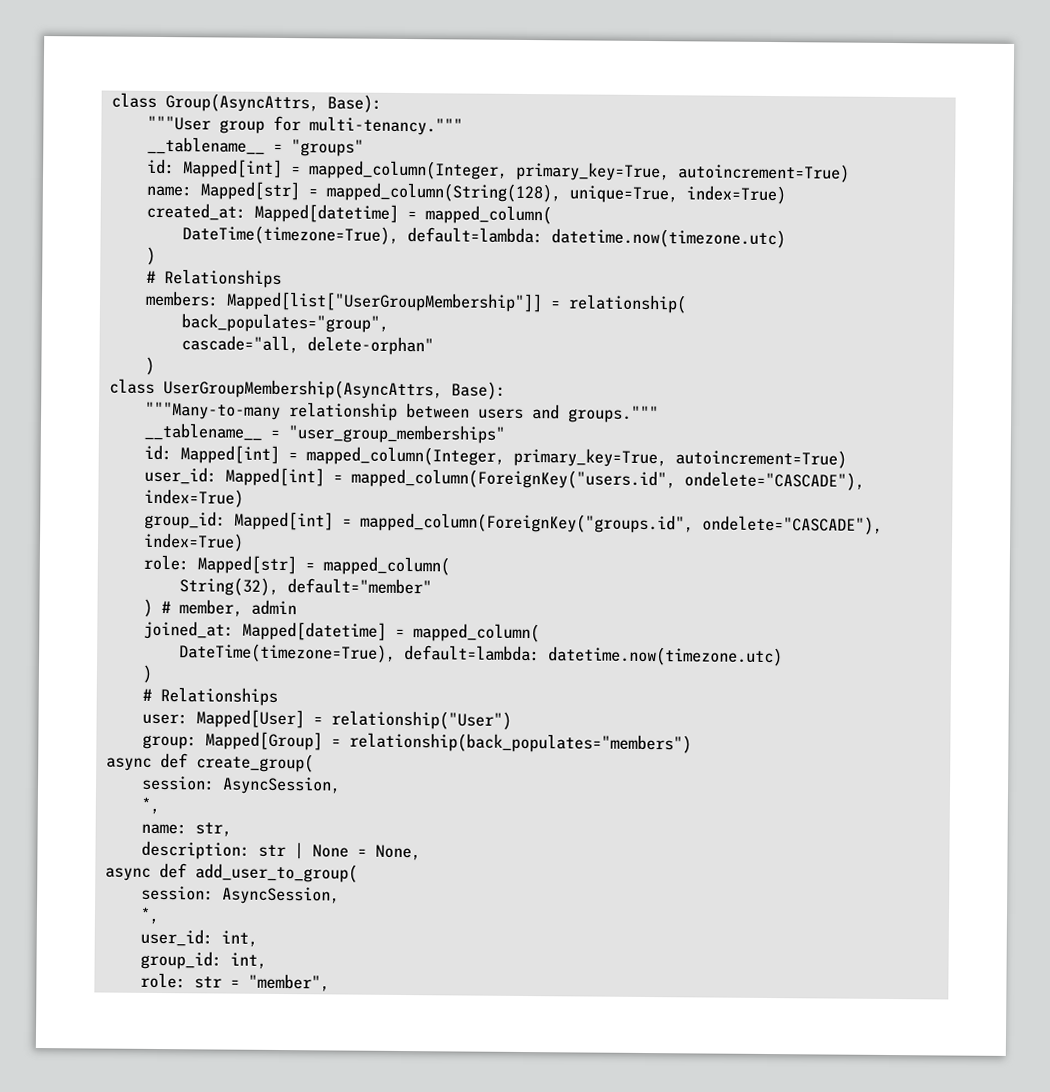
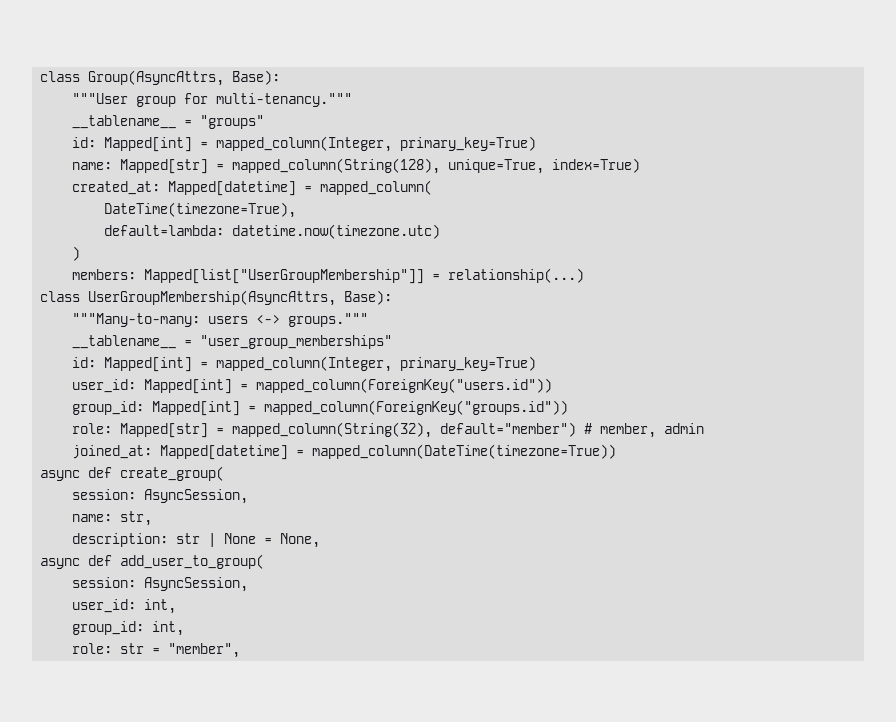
  __tablename__ = "groups"
- id: Mapped[int] = mapped_column(Integer, primary_key=True, autoincrement=True)
+ id: Mapped[int] = mapped_column(Integer, primary_key=True)
  created_at: Mapped[datetime] = mapped_column(
- DateTime(timezone=True), default=lambda: datetime.now(timezone.utc)
+ DateTime(timezone=True),
+ default=lambda: datetime.now(timezone.utc)
  )
- # Relationships
- members: Mapped[list["UserGroupMembership"]] = relationship(
- back_populates="group",
- cascade="all, delete-orphan"
- )
+ members: Mapped[list["UserGroupMembership"]] = relationship(...)
  class UserGroupMembership(AsyncAttrs, Base):
- """Many-to-many relationship between users and groups."""
+ """Many-to-many: users <-> groups."""
  __tablename__ = "user_group_memberships"
- id: Mapped[int] = mapped_column(Integer, primary_key=True, autoincrement=True)
+ id: Mapped[int] = mapped_column(Integer, primary_key=True)
- user_id: Mapped[int] = mapped_column(ForeignKey("users.id", ondelete="CASCADE"), index=True)
+ user_id: Mapped[int] = mapped_column(ForeignKey("users.id"))
- group_id: Mapped[int] = mapped_column(ForeignKey("groups.id", ondelete="CASCADE"), index=True)
+ group_id: Mapped[int] = mapped_column(ForeignKey("groups.id"))
- role: Mapped[str] = mapped_column(
- String(32), default="member"
- ) # member, admin
+ role: Mapped[str] = mapped_column(String(32), default="member") # member, admin
- joined_at: Mapped[datetime] = mapped_column(
- DateTime(timezone=True), default=lambda: datetime.now(timezone.utc)
- )
- # Relationships
- user: Mapped[User] = relationship("User")
- group: Mapped[Group] = relationship(back_populates="members")
+ joined_at: Mapped[datetime] = mapped_column(DateTime(timezone=True))
  async def create_group(
  session: AsyncSession,
- *,
  async def add_user_to_group(
  session: AsyncSession,
- *,

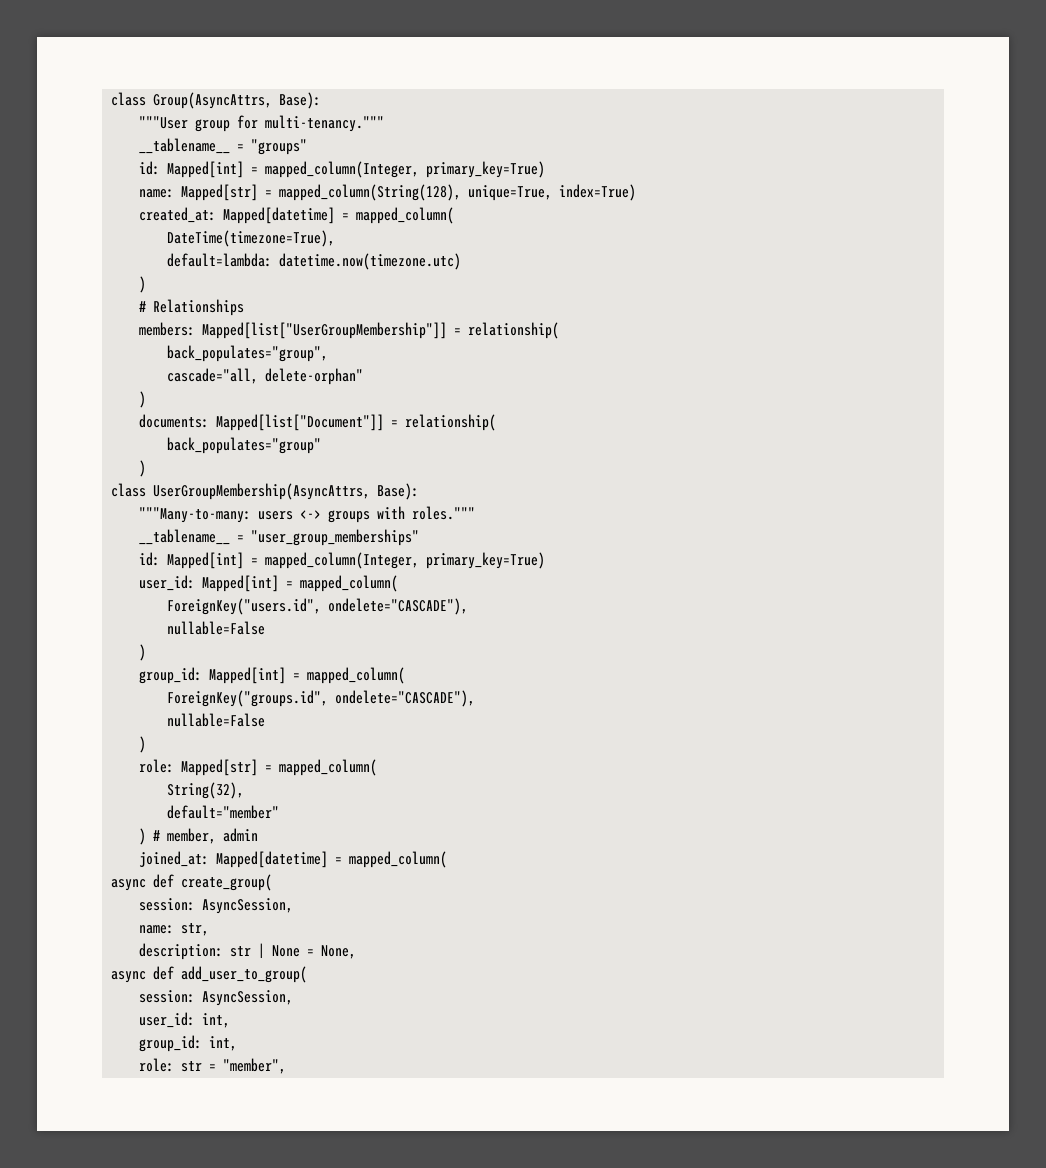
+ # Relationships
- members: Mapped[list["UserGroupMembership"]] = relationship(...)
+ members: Mapped[list["UserGroupMembership"]] = relationship(
+ back_populates="group",
+ cascade="all, delete-orphan"
+ )
+ documents: Mapped[list["Document"]] = relationship(
+ back_populates="group"
+ )
- """Many-to-many: users <-> groups."""
+ """Many-to-many: users <-> groups with roles."""
- user_id: Mapped[int] = mapped_column(ForeignKey("users.id"))
- group_id: Mapped[int] = mapped_column(ForeignKey("groups.id"))
+ user_id: Mapped[int] = mapped_column(
+ ForeignKey("users.id", ondelete="CASCADE"),
+ nullable=False
+ )
+ group_id: Mapped[int] = mapped_column(
+ ForeignKey("groups.id", ondelete="CASCADE"),
+ nullable=False
+ )
- role: Mapped[str] = mapped_column(String(32), default="member") # member, admin
+ role: Mapped[str] = mapped_column(
+ String(32),
+ default="member"
+ ) # member, admin
- joined_at: Mapped[datetime] = mapped_column(DateTime(timezone=True))
+ joined_at: Mapped[datetime] = mapped_column(

